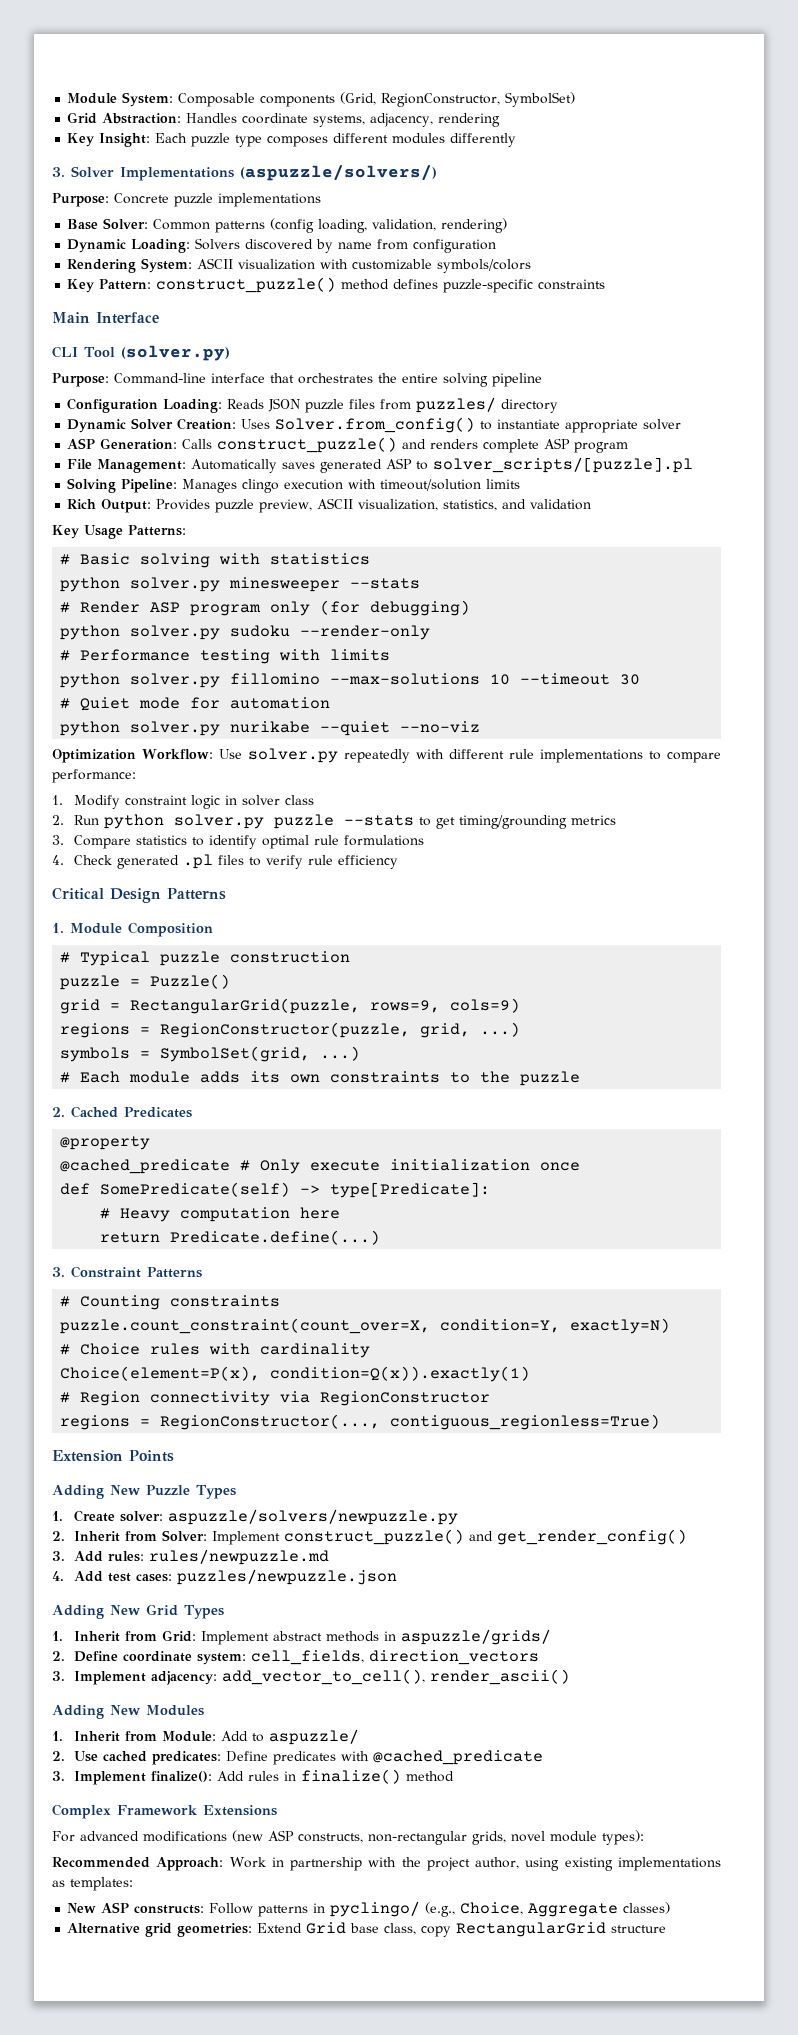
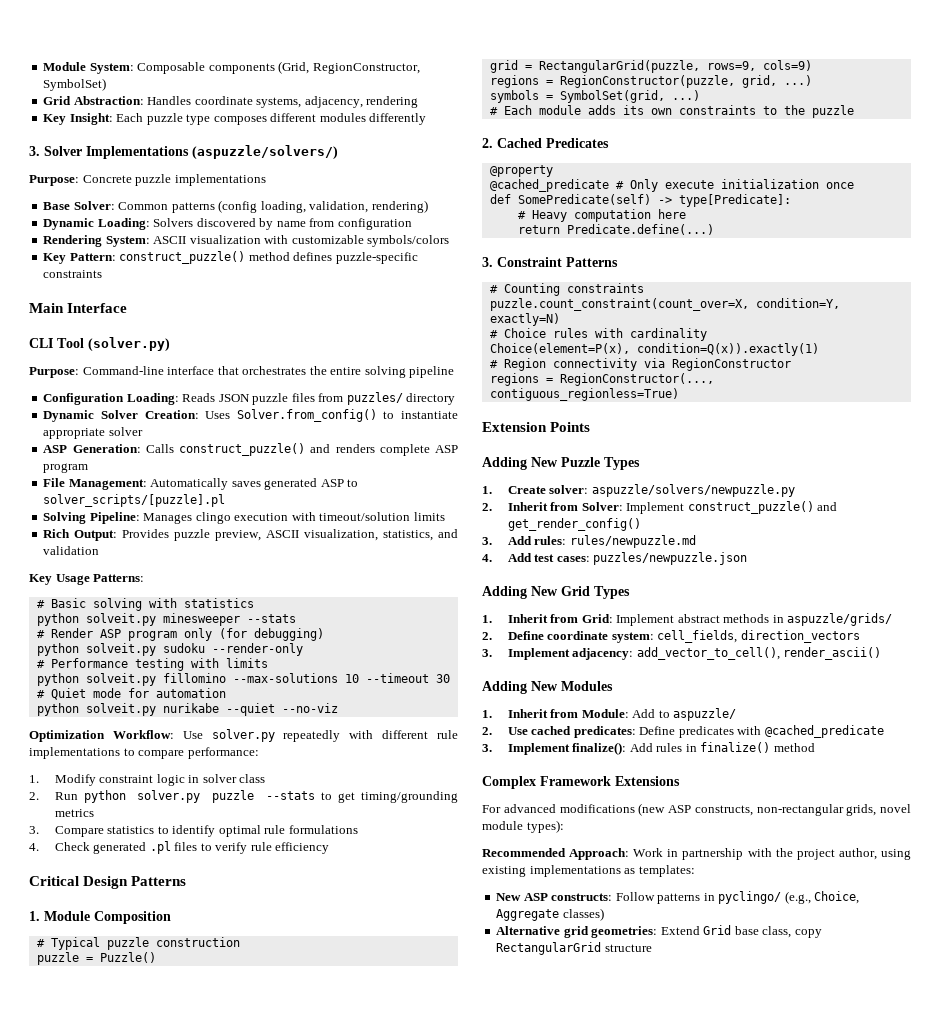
- python solver.py minesweeper --stats
+ python solveit.py minesweeper --stats
- python solver.py sudoku --render-only
+ python solveit.py sudoku --render-only
- python solver.py fillomino --max-solutions 10 --timeout 30
+ python solveit.py fillomino --max-solutions 10 --timeout 30
- python solver.py nurikabe --quiet --no-viz
+ python solveit.py nurikabe --quiet --no-viz

